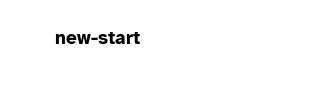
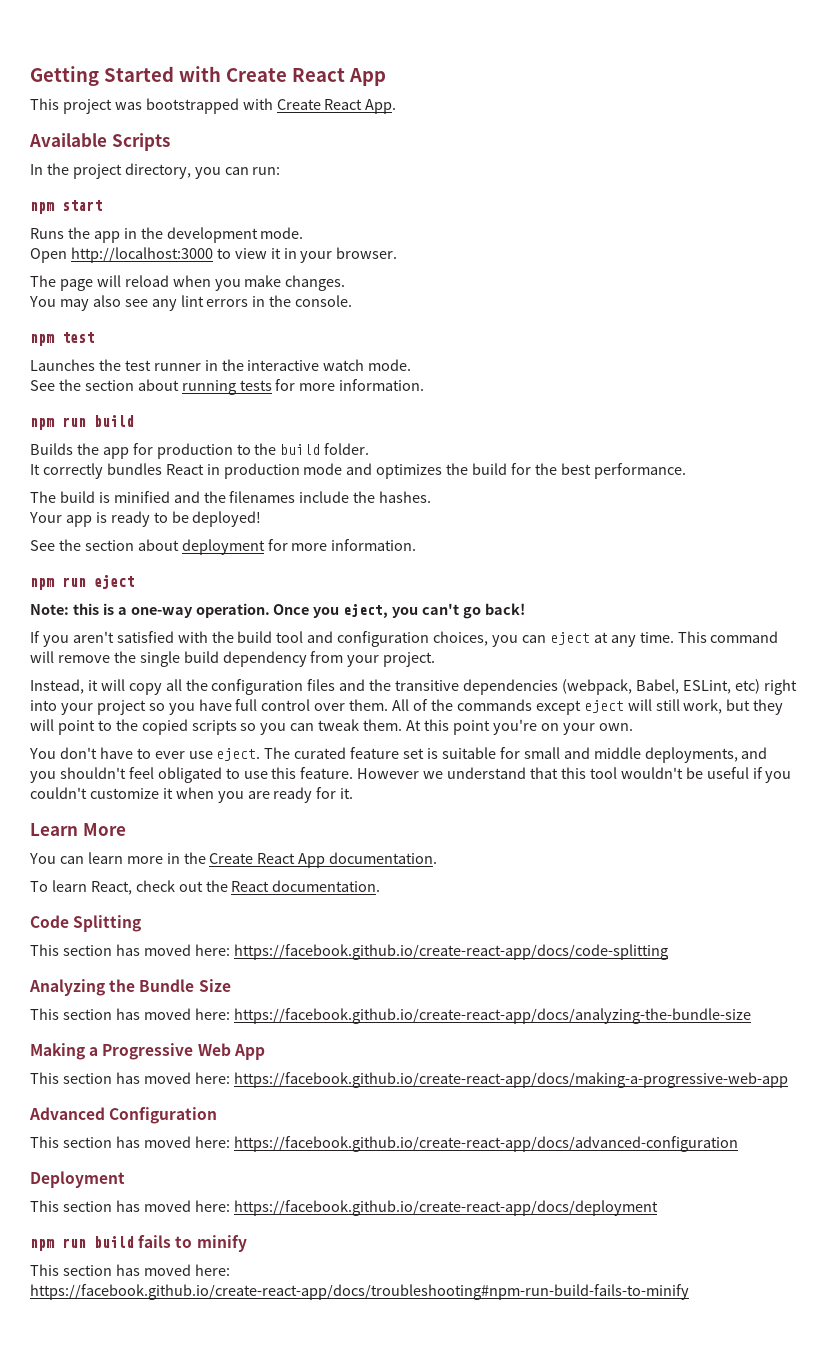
- new-start
+ Getting Started with Create React App
+ This project was bootstrapped with Create React App.
+ Available Scripts
+ In the project directory, you can run:
+ npm start
+ Runs the app in the development mode.
+ Open http://localhost:3000 to view it in your browser.
+ The page will reload when you make changes.
+ You may also see any lint errors in the console.
+ npm test
+ Launches the test runner in the interactive watch mode.
+ See the section about running tests for more information.
+ npm run build
+ Builds the app for production to the build folder.
+ It correctly bundles React in production mode and optimizes the build for the best performance.
+ The build is minified and the filenames include the hashes.
+ Your app is ready to be deployed!
+ See the section about deployment for more information.
+ npm run eject
+ Note: this is a one-way operation. Once you eject, you can't go back!
+ If you aren't satisfied with the build tool and configuration choices, you can eject at any time. This command will remove the single build dependency from your project.
+ Instead, it will copy all the configuration files and the transitive dependencies (webpack, Babel, ESLint, etc) right into your project so you have full control over them. All of the commands except eject will still work, but they will point to the copied scripts so you can tweak them. At this point you're on your own.
+ You don't have to ever use eject. The curated feature set is suitable for small and middle deployments, and you shouldn't feel obligated to use this feature. However we understand that this tool wouldn't be useful if you couldn't customize it when you are ready for it.
+ Learn More
+ You can learn more in the Create React App documentation.
+ To learn React, check out the React documentation.
+ Code Splitting
+ This section has moved here: https://facebook.github.io/create-react-app/docs/code-splitting
+ Analyzing the Bundle Size
+ This section has moved here: https://facebook.github.io/create-react-app/docs/analyzing-the-bundle-size
+ Making a Progressive Web App
+ This section has moved here: https://facebook.github.io/create-react-app/docs/making-a-progressive-web-app
+ Advanced Configuration
+ This section has moved here: https://facebook.github.io/create-react-app/docs/advanced-configuration
+ Deployment
+ This section has moved here: https://facebook.github.io/create-react-app/docs/deployment
+ npm run build fails to minify
+ This section has moved here: https://facebook.github.io/create-react-app/docs/troubleshooting#npm-run-build-fails-to-minify

